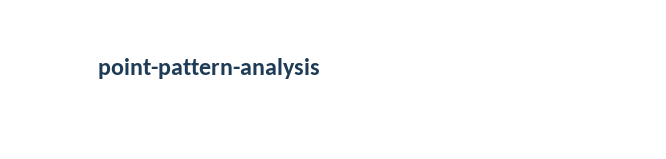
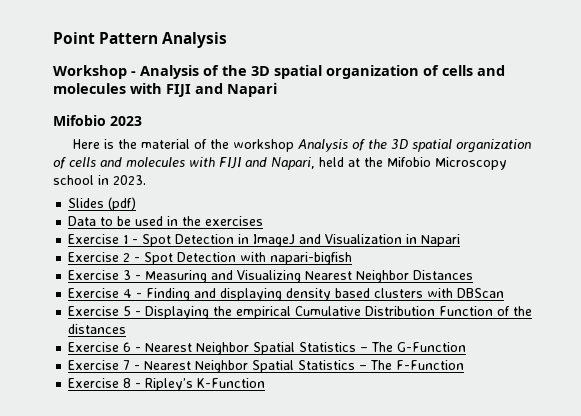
- point-pattern-analysis
+ Point Pattern Analysis
+ Workshop - Analysis of the 3D spatial organization of cells and molecules with FIJI and Napari
+ Mifobio 2023
+ Here is the material of the workshop Analysis of the 3D spatial organization of cells and molecules with FIJI and Napari, held at the Mifobio Microscopy school in 2023.
+ Slides (pdf)
+ Data to be used in the exercises
+ Exercise 1 - Spot Detection in ImageJ and Visualization in Napari
+ Exercise 2 - Spot Detection with napari-bigfish
+ Exercise 3 - Measuring and Visualizing Nearest Neighbor Distances
+ Exercise 4 - Finding and displaying density based clusters with DBScan
+ Exercise 5 - Displaying the empirical Cumulative Distribution Function of the distances
+ Exercise 6 - Nearest Neighbor Spatial Statistics – The G-Function
+ Exercise 7 - Nearest Neighbor Spatial Statistics – The F-Function
+ Exercise 8 - Ripley’s K-Function

